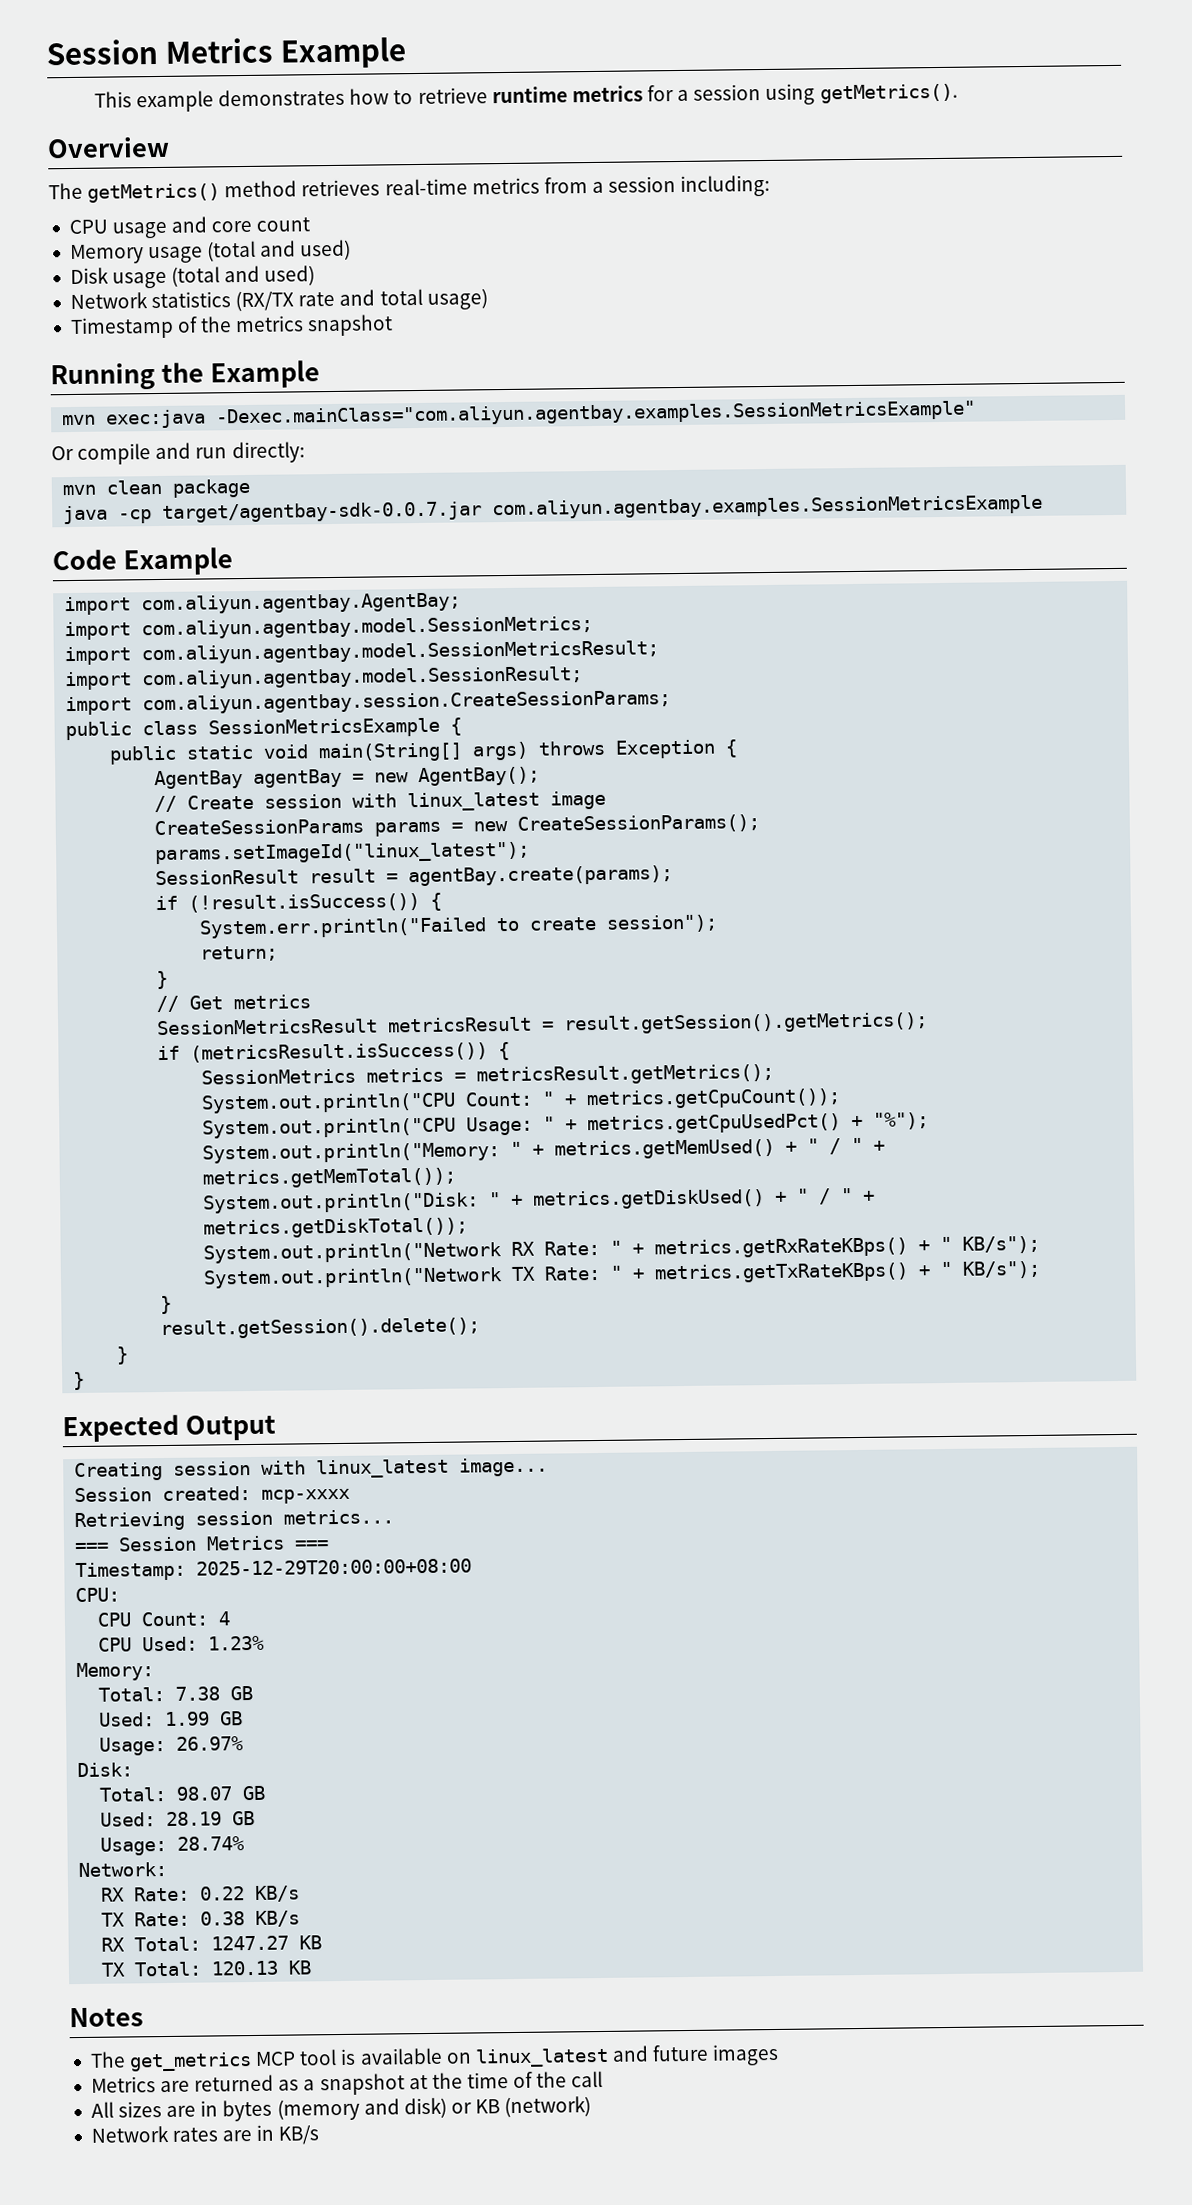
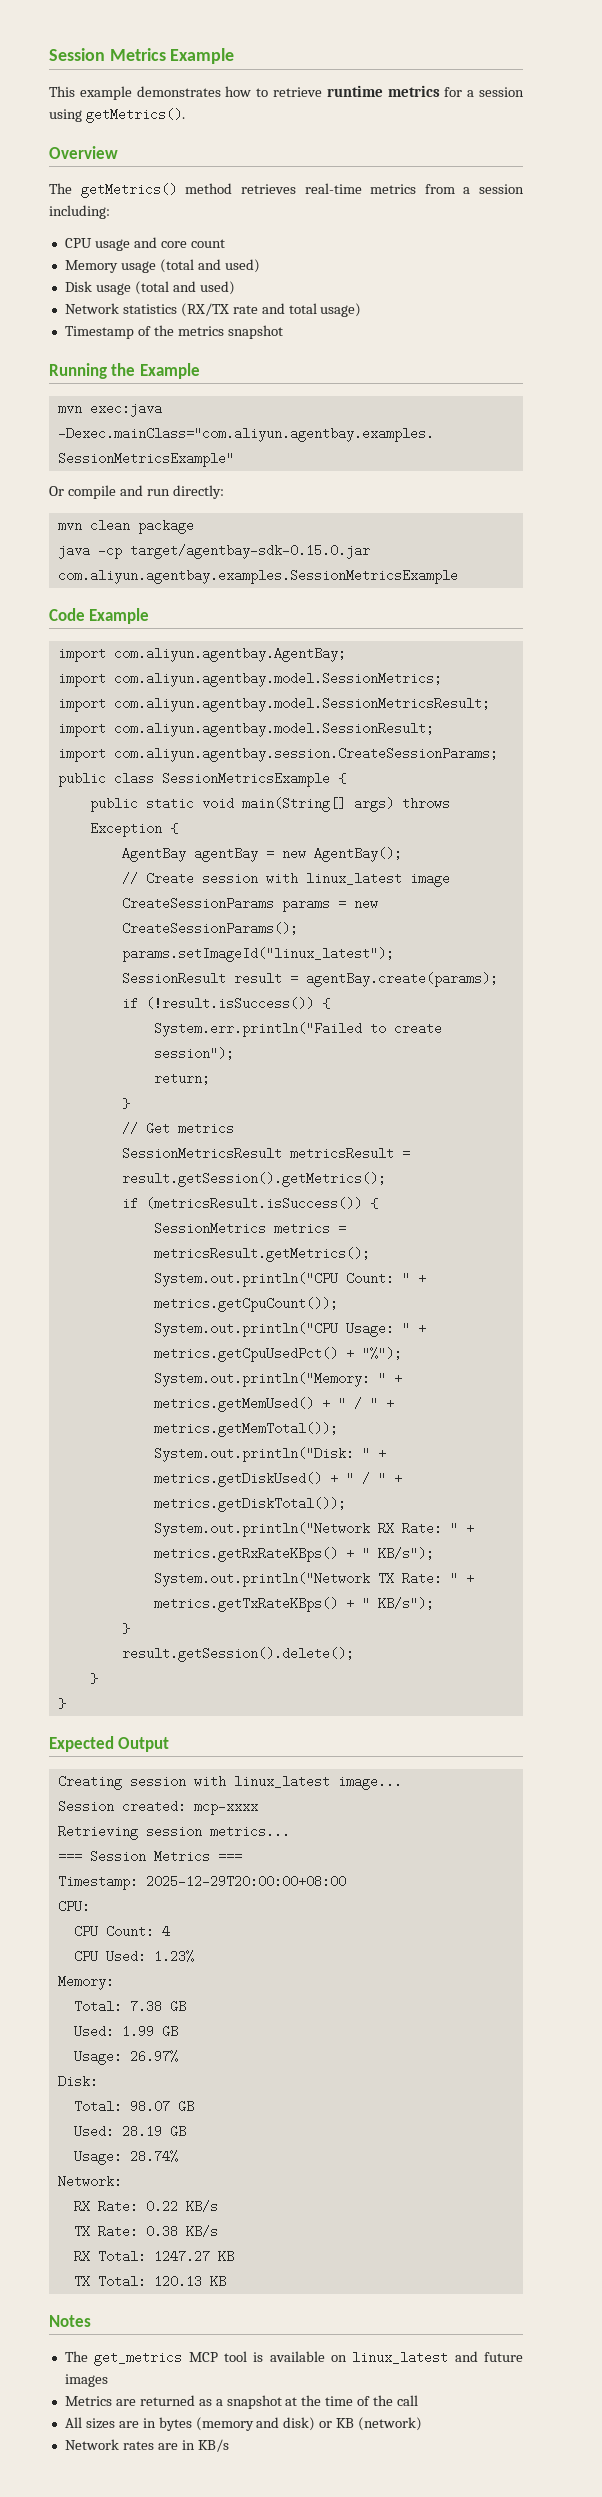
- java -cp target/agentbay-sdk-0.0.7.jar com.aliyun.agentbay.examples.SessionMetricsExample
+ java -cp target/agentbay-sdk-0.15.0.jar com.aliyun.agentbay.examples.SessionMetricsExample

